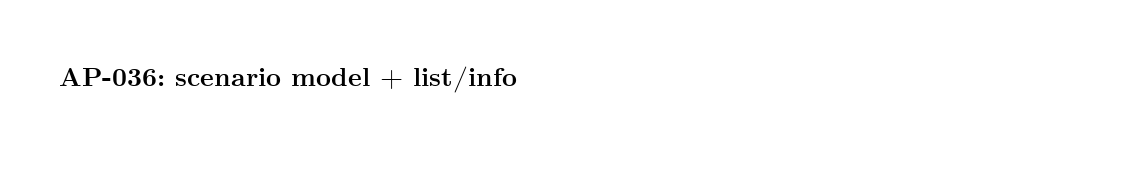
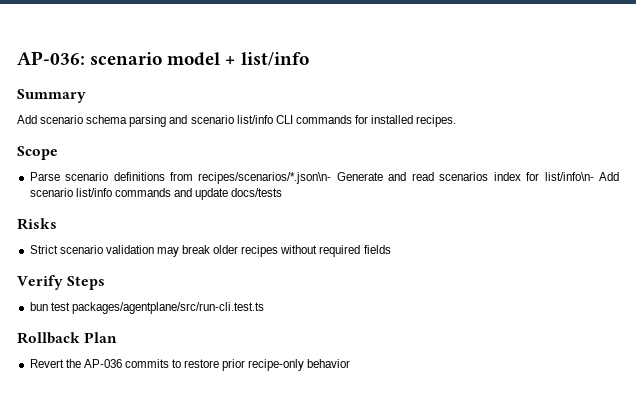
+ Summary
+ Add scenario schema parsing and scenario list/info CLI commands for installed recipes.
+ Scope
+ Parse scenario definitions from recipes/scenarios/*.json\n- Generate and read scenarios index for list/info\n- Add scenario list/info commands and update docs/tests
+ Risks
+ Strict scenario validation may break older recipes without required fields
+ Verify Steps
+ bun test packages/agentplane/src/run-cli.test.ts
+ Rollback Plan
+ Revert the AP-036 commits to restore prior recipe-only behavior

